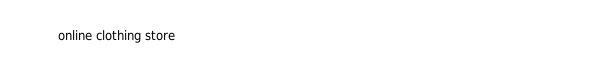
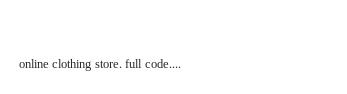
- online clothing store
+ online clothing store. full code....

